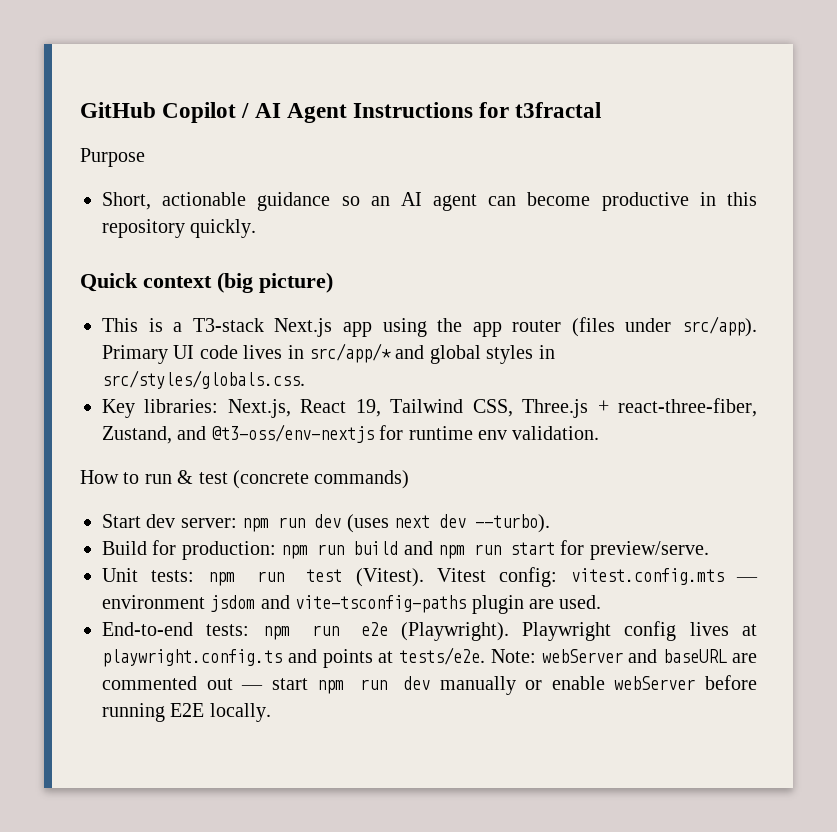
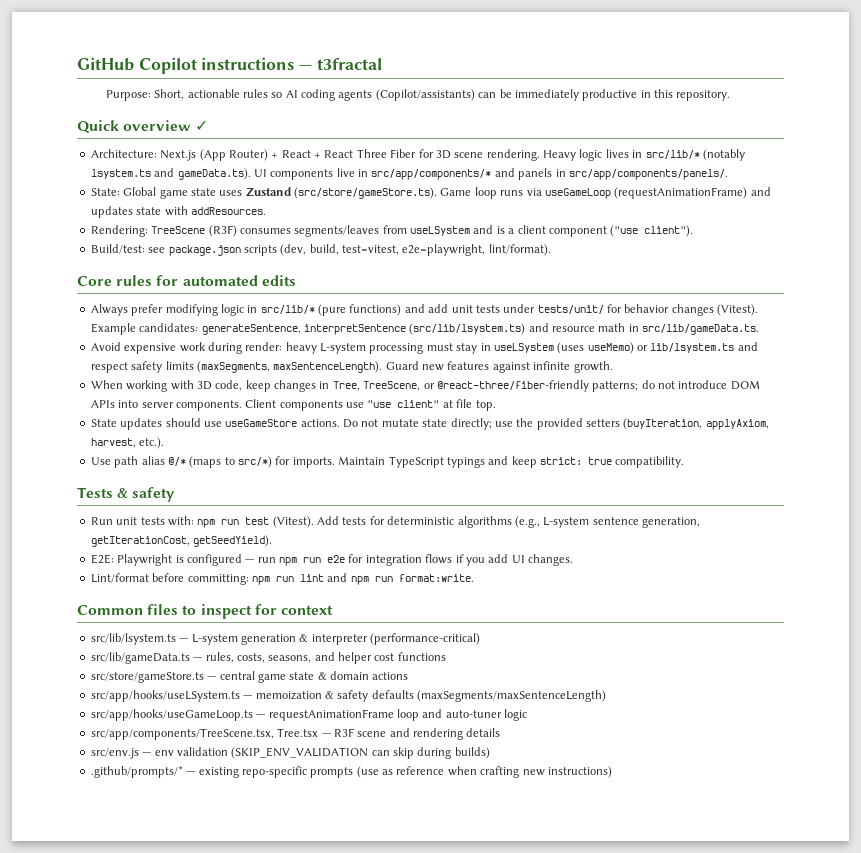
- GitHub Copilot / AI Agent Instructions for t3fractal
+ GitHub Copilot instructions — t3fractal
- Purpose
- Short, actionable guidance so an AI agent can become productive in this repository quickly.
+ Purpose: Short, actionable rules so AI coding agents (Copilot/assistants) can be immediately productive in this repository.
- Quick context (big picture)
- This is a T3-stack Next.js app using the app router (files under src/app). Primary UI code lives in src/app/* and global styles in src/styles/globals.css.
- Key libraries: Next.js, React 19, Tailwind CSS, Three.js + react-three-fiber, Zustand, and @t3-oss/env-nextjs for runtime env validation.
- How to run & test (concrete commands)
- Start dev server: npm run dev (uses next dev --turbo).
- Build for production: npm run build and npm run start for preview/serve.
- Unit tests: npm run test (Vitest). Vitest config: vitest.config.mts — environment jsdom and vite-tsconfig-paths plugin are used.
- End-to-end tests: npm run e2e (Playwright). Playwright config lives at playwright.config.ts and points at tests/e2e. Note: webServer and baseURL are commented out — start npm run dev manually or enable webServer before running E2E locally.
+ Quick overview ✓
+ Architecture: Next.js (App Router) + React + React Three Fiber for 3D scene rendering. Heavy logic lives in src/lib/* (notably lsystem.ts and gameData.ts). UI components live in src/app/components/* and panels in src/app/components/panels/.
+ State: Global game state uses Zustand (src/store/gameStore.ts). Game loop runs via useGameLoop (requestAnimationFrame) and updates state with addResources.
+ Rendering: TreeScene (R3F) consumes segments/leaves from useLSystem and is a client component ("use client").
+ Build/test: see package.json scripts (dev, build, test=vitest, e2e=playwright, lint/format).
+ Core rules for automated edits
+ Always prefer modifying logic in src/lib/* (pure functions) and add unit tests under tests/unit/ for behavior changes (Vitest). Example candidates: generateSentence, interpretSentence (src/lib/lsystem.ts) and resource math in src/lib/gameData.ts.
+ Avoid expensive work during render: heavy L-system processing must stay in useLSystem (uses useMemo) or lib/lsystem.ts and respect safety limits (maxSegments, maxSentenceLength). Guard new features against infinite growth.
+ When working with 3D code, keep changes in Tree, TreeScene, or @react-three/fiber-friendly patterns; do not introduce DOM APIs into server components. Client components use "use client" at file top.
+ State updates should use useGameStore actions. Do not mutate state directly; use the provided setters (buyIteration, applyAxiom, harvest, etc.).
+ Use path alias @/* (maps to src/*) for imports. Maintain TypeScript typings and keep strict: true compatibility.
+ Tests & safety
+ Run unit tests with: npm run test (Vitest). Add tests for deterministic algorithms (e.g., L-system sentence generation, getIterationCost, getSeedYield).
+ E2E: Playwright is configured — run npm run e2e for integration flows if you add UI changes.
+ Lint/format before committing: npm run lint and npm run format:write.
+ Common files to inspect for context
+ src/lib/lsystem.ts — L-system generation & interpreter (performance-critical)
+ src/lib/gameData.ts — rules, costs, seasons, and helper cost functions
+ src/store/gameStore.ts — central game state & domain actions
+ src/app/hooks/useLSystem.ts — memoization & safety defaults (maxSegments/maxSentenceLength)
+ src/app/hooks/useGameLoop.ts — requestAnimationFrame loop and auto-tuner logic
+ src/app/components/TreeScene.tsx, Tree.tsx — R3F scene and rendering details
+ src/env.js — env validation (SKIP_ENV_VALIDATION can skip during builds)
+ .github/prompts/* — existing repo-specific prompts (use as reference when crafting new instructions)

